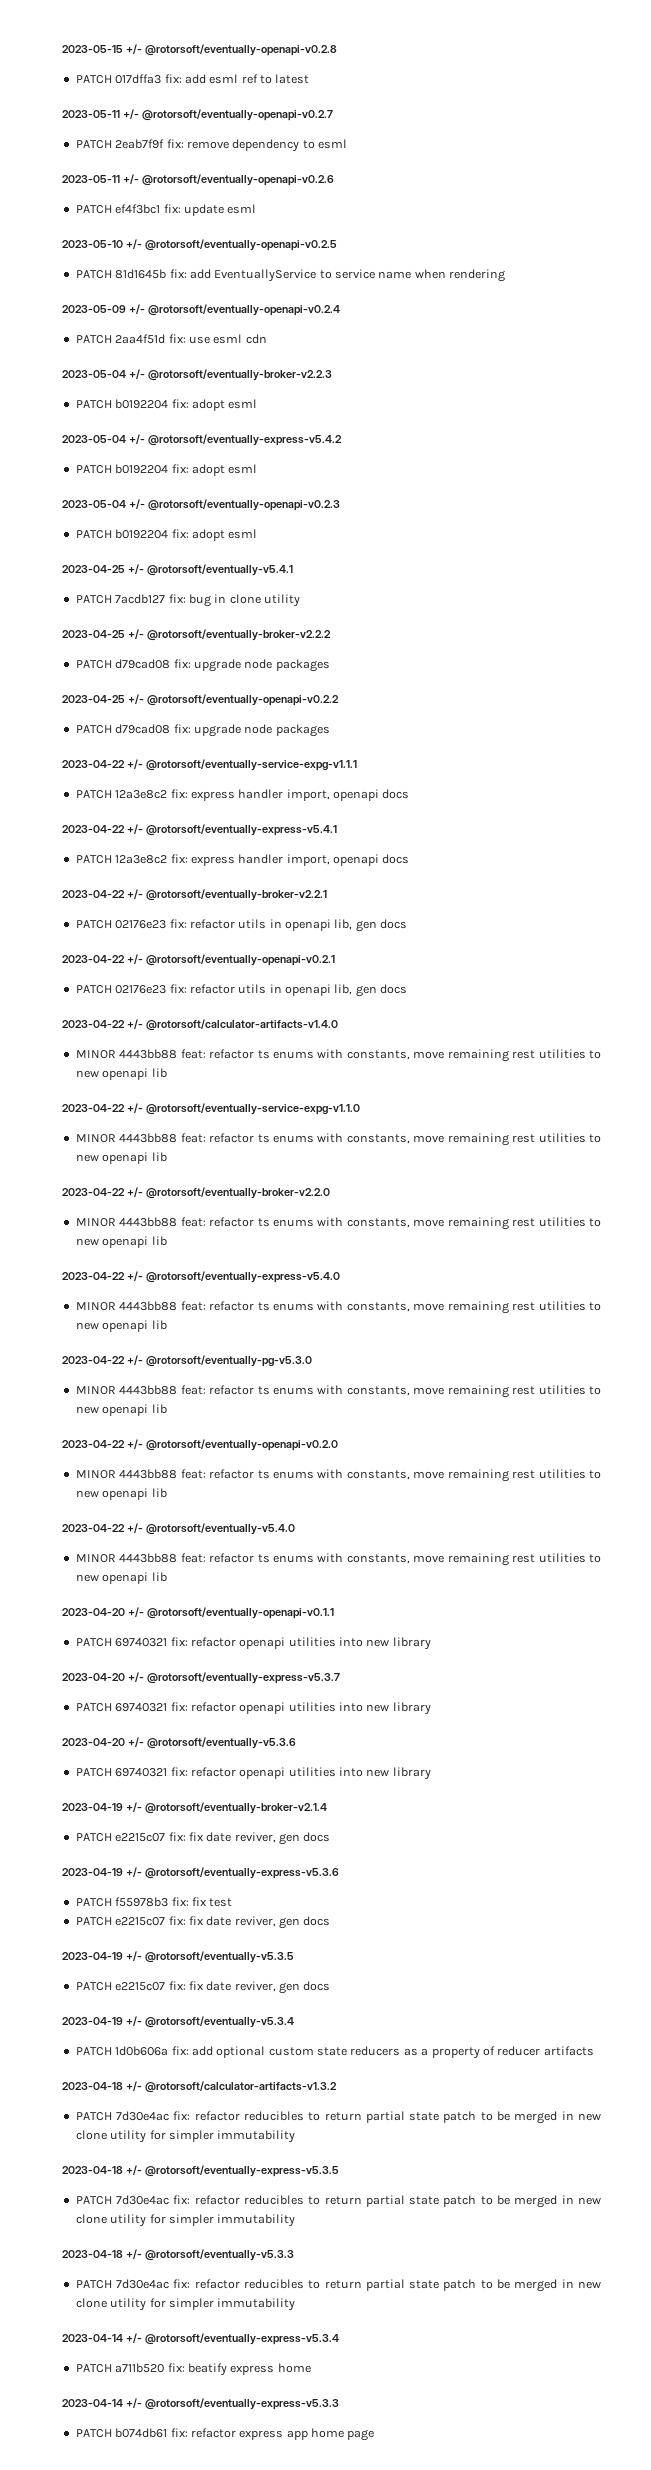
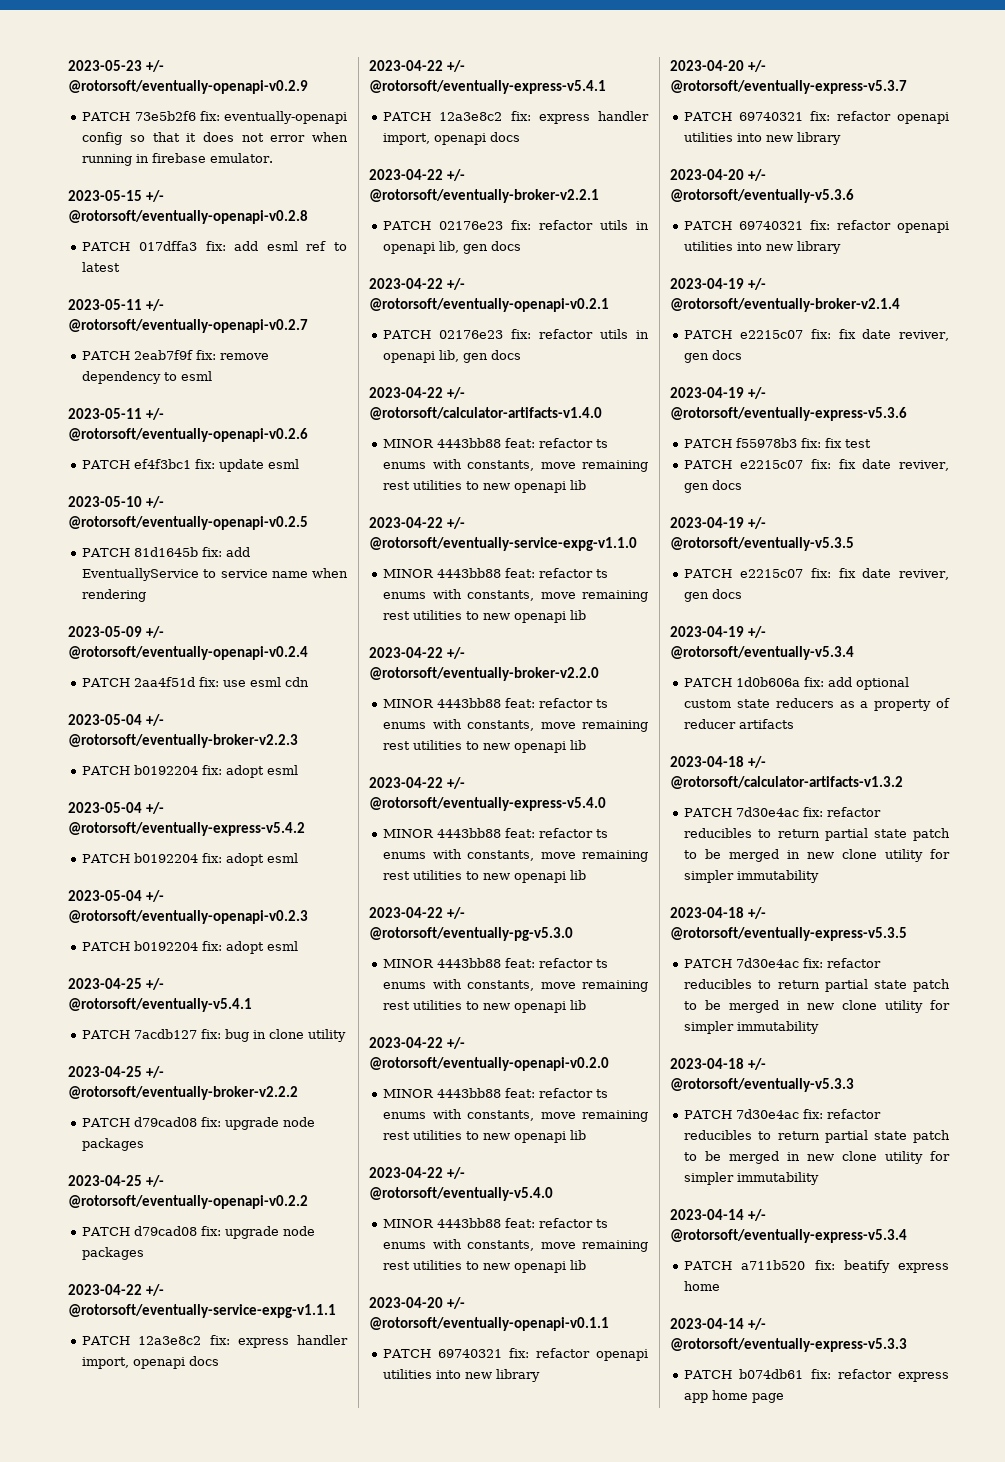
+ 2023-05-23 +/- @rotorsoft/eventually-openapi-v0.2.9
+ PATCH 73e5b2f6 fix: eventually-openapi config so that it does not error when running in firebase emulator.

